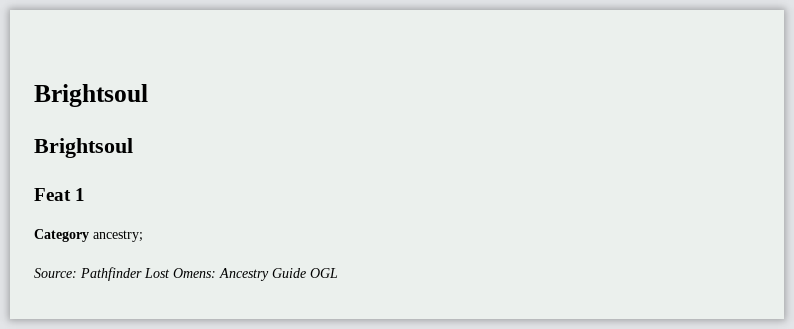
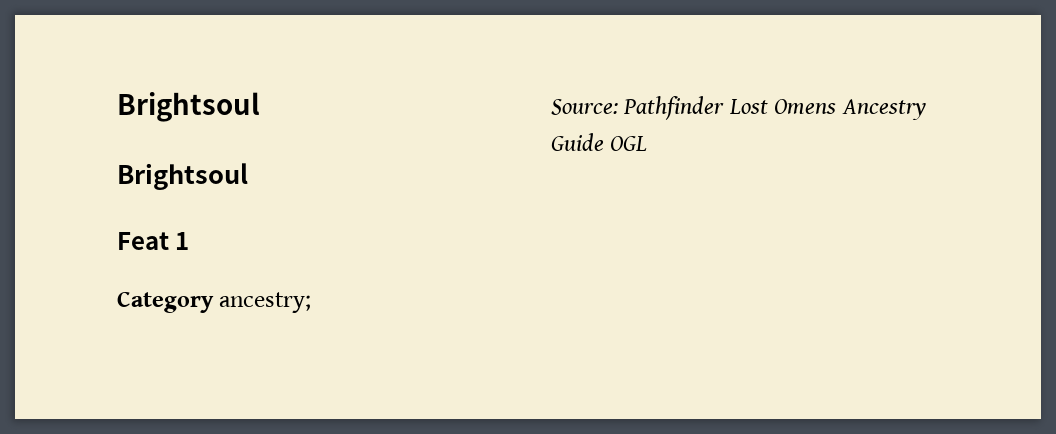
- Source: Pathfinder Lost Omens: Ancestry Guide OGL
+ Source: Pathfinder Lost Omens Ancestry Guide OGL

